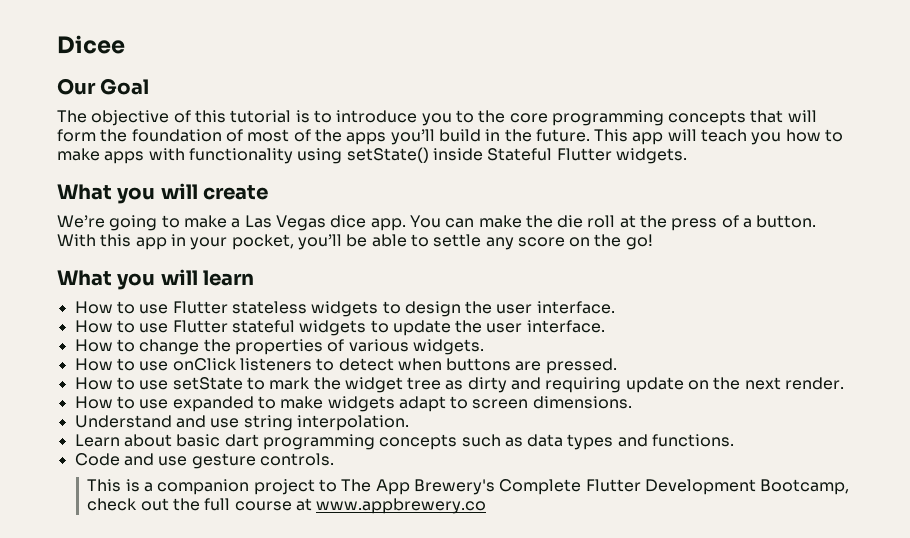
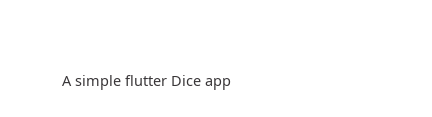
- Dicee
- Our Goal
- The objective of this tutorial is to introduce you to the core programming concepts that will form the foundation of most of the apps you’ll build in the future. This app will teach you how to make apps with functionality using setState() inside Stateful Flutter widgets.
- What you will create
- We’re going to make a Las Vegas dice app. You can make the die roll at the press of a button. With this app in your pocket, you’ll be able to settle any score on the go!
- What you will learn
- How to use Flutter stateless widgets to design the user interface.
- How to use Flutter stateful widgets to update the user interface.
- How to change the properties of various widgets.
- How to use onClick listeners to detect when buttons are pressed.
- How to use setState to mark the widget tree as dirty and requiring update on the next render.
- How to use expanded to make widgets adapt to screen dimensions.
- Understand and use string interpolation.
- Learn about basic dart programming concepts such as data types and functions.
- Code and use gesture controls.
- This is a companion project to The App Brewery's Complete Flutter Development Bootcamp, check out the full course at www.appbrewery.co
+ A simple flutter Dice app

